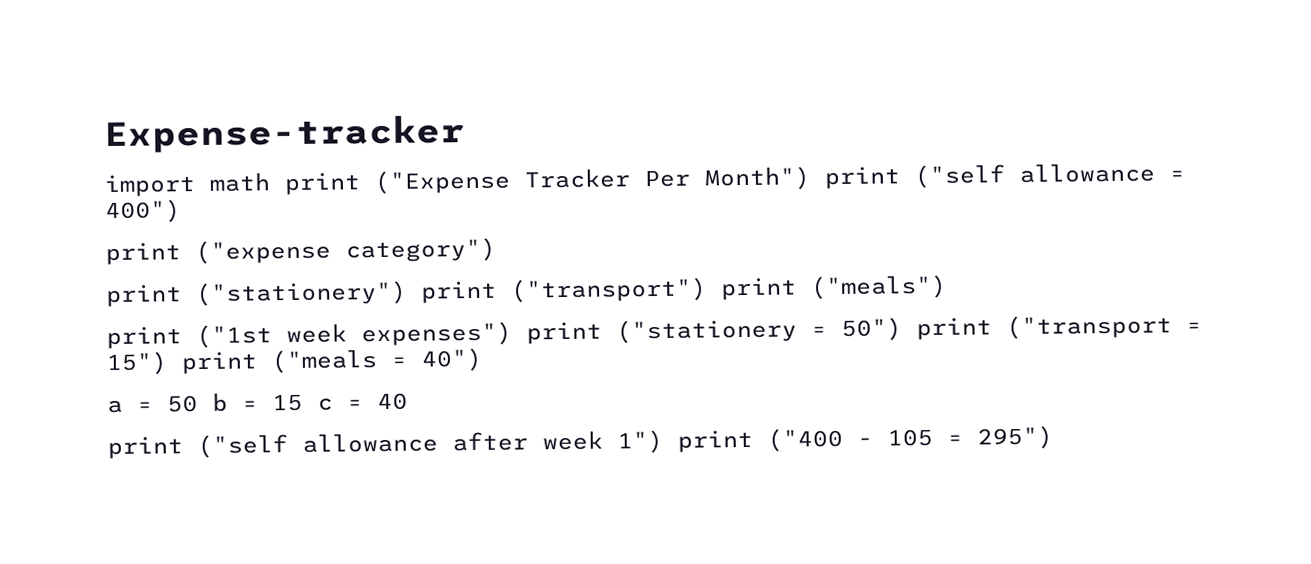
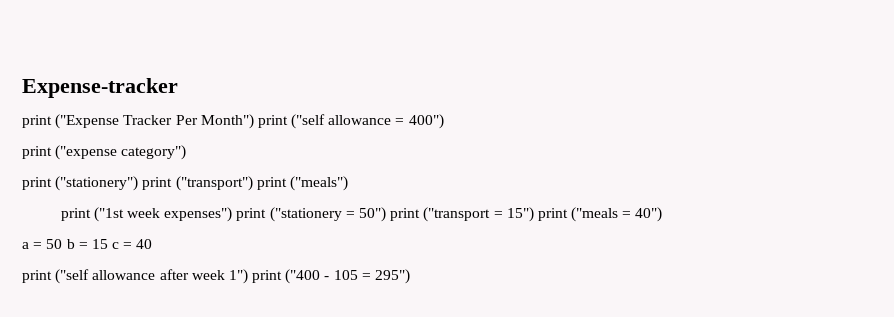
- import math print ("Expense Tracker Per Month") print ("self allowance = 400")
+ print ("Expense Tracker Per Month") print ("self allowance = 400")

